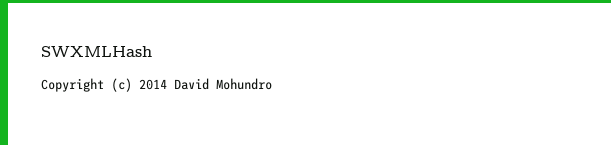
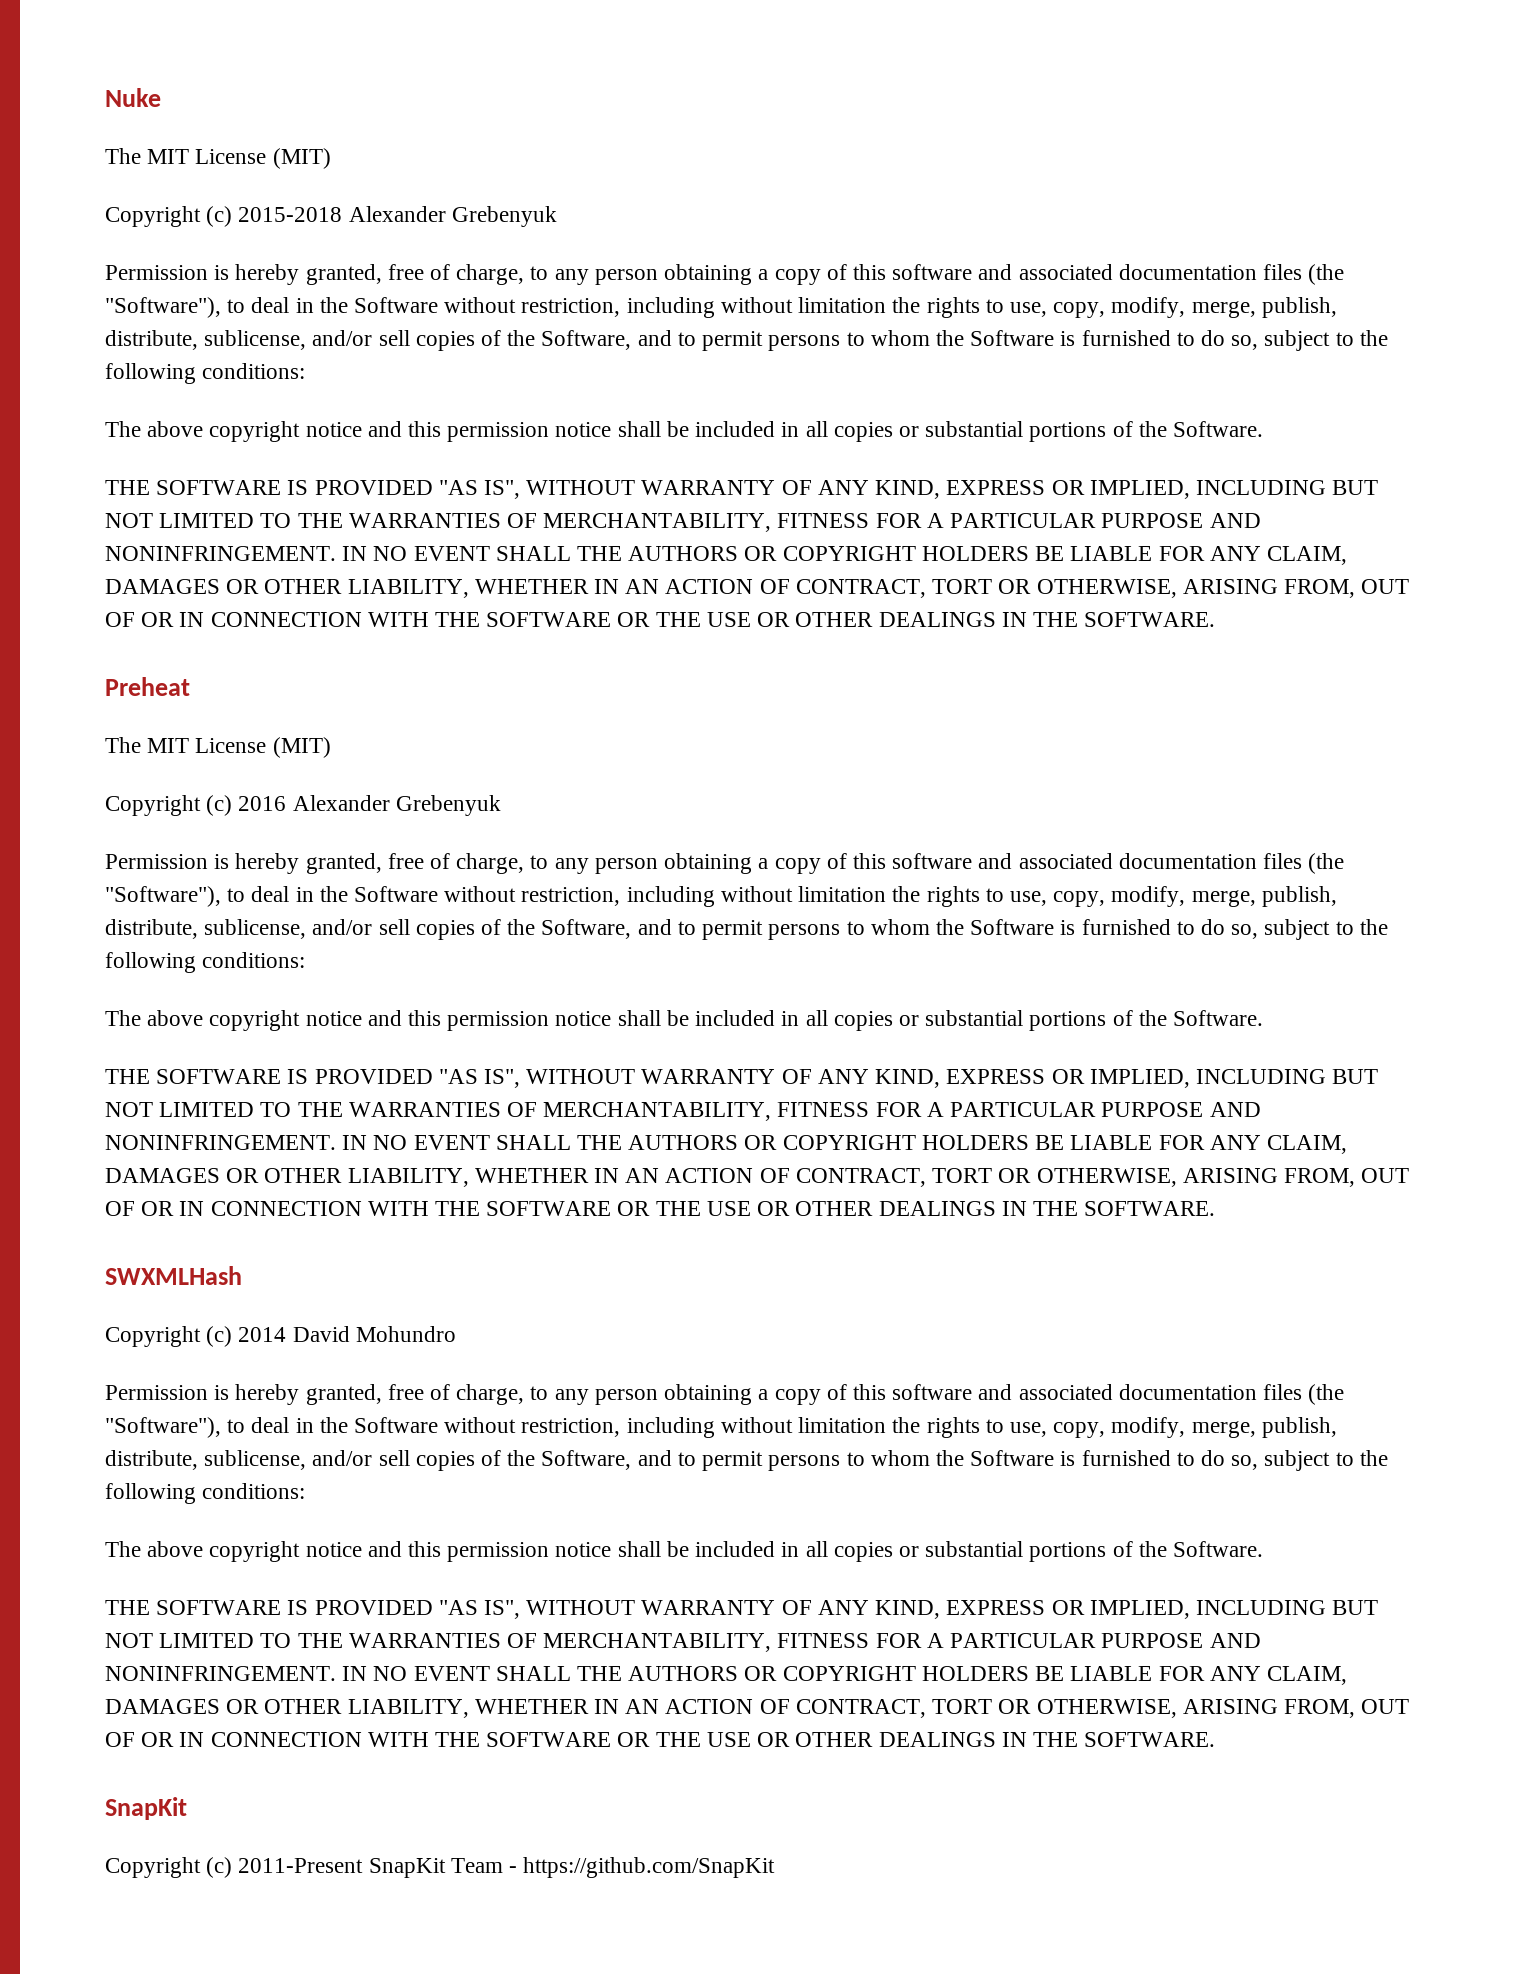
+ Nuke
+ The MIT License (MIT)
+ Copyright (c) 2015-2018 Alexander Grebenyuk
+ Permission is hereby granted, free of charge, to any person obtaining a copy of this software and associated documentation files (the "Software"), to deal in the Software without restriction, including without limitation the rights to use, copy, modify, merge, publish, distribute, sublicense, and/or sell copies of the Software, and to permit persons to whom the Software is furnished to do so, subject to the following conditions:
+ The above copyright notice and this permission notice shall be included in all copies or substantial portions of the Software.
+ THE SOFTWARE IS PROVIDED "AS IS", WITHOUT WARRANTY OF ANY KIND, EXPRESS OR IMPLIED, INCLUDING BUT NOT LIMITED TO THE WARRANTIES OF MERCHANTABILITY, FITNESS FOR A PARTICULAR PURPOSE AND NONINFRINGEMENT. IN NO EVENT SHALL THE AUTHORS OR COPYRIGHT HOLDERS BE LIABLE FOR ANY CLAIM, DAMAGES OR OTHER LIABILITY, WHETHER IN AN ACTION OF CONTRACT, TORT OR OTHERWISE, ARISING FROM, OUT OF OR IN CONNECTION WITH THE SOFTWARE OR THE USE OR OTHER DEALINGS IN THE SOFTWARE.
+ Preheat
+ The MIT License (MIT)
+ Copyright (c) 2016 Alexander Grebenyuk
+ Permission is hereby granted, free of charge, to any person obtaining a copy of this software and associated documentation files (the "Software"), to deal in the Software without restriction, including without limitation the rights to use, copy, modify, merge, publish, distribute, sublicense, and/or sell copies of the Software, and to permit persons to whom the Software is furnished to do so, subject to the following conditions:
+ The above copyright notice and this permission notice shall be included in all copies or substantial portions of the Software.
+ THE SOFTWARE IS PROVIDED "AS IS", WITHOUT WARRANTY OF ANY KIND, EXPRESS OR IMPLIED, INCLUDING BUT NOT LIMITED TO THE WARRANTIES OF MERCHANTABILITY, FITNESS FOR A PARTICULAR PURPOSE AND NONINFRINGEMENT. IN NO EVENT SHALL THE AUTHORS OR COPYRIGHT HOLDERS BE LIABLE FOR ANY CLAIM, DAMAGES OR OTHER LIABILITY, WHETHER IN AN ACTION OF CONTRACT, TORT OR OTHERWISE, ARISING FROM, OUT OF OR IN CONNECTION WITH THE SOFTWARE OR THE USE OR OTHER DEALINGS IN THE SOFTWARE.
  Copyright (c) 2014 David Mohundro
+ Permission is hereby granted, free of charge, to any person obtaining a copy of this software and associated documentation files (the "Software"), to deal in the Software without restriction, including without limitation the rights to use, copy, modify, merge, publish, distribute, sublicense, and/or sell copies of the Software, and to permit persons to whom the Software is furnished to do so, subject to the following conditions:
+ The above copyright notice and this permission notice shall be included in all copies or substantial portions of the Software.
+ THE SOFTWARE IS PROVIDED "AS IS", WITHOUT WARRANTY OF ANY KIND, EXPRESS OR IMPLIED, INCLUDING BUT NOT LIMITED TO THE WARRANTIES OF MERCHANTABILITY, FITNESS FOR A PARTICULAR PURPOSE AND NONINFRINGEMENT. IN NO EVENT SHALL THE AUTHORS OR COPYRIGHT HOLDERS BE LIABLE FOR ANY CLAIM, DAMAGES OR OTHER LIABILITY, WHETHER IN AN ACTION OF CONTRACT, TORT OR OTHERWISE, ARISING FROM, OUT OF OR IN CONNECTION WITH THE SOFTWARE OR THE USE OR OTHER DEALINGS IN THE SOFTWARE.
+ SnapKit
+ Copyright (c) 2011-Present SnapKit Team - https://github.com/SnapKit

